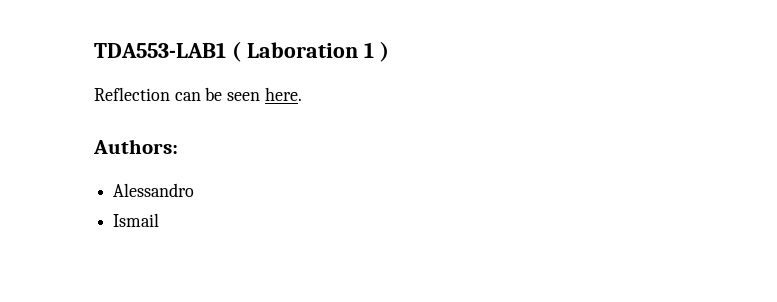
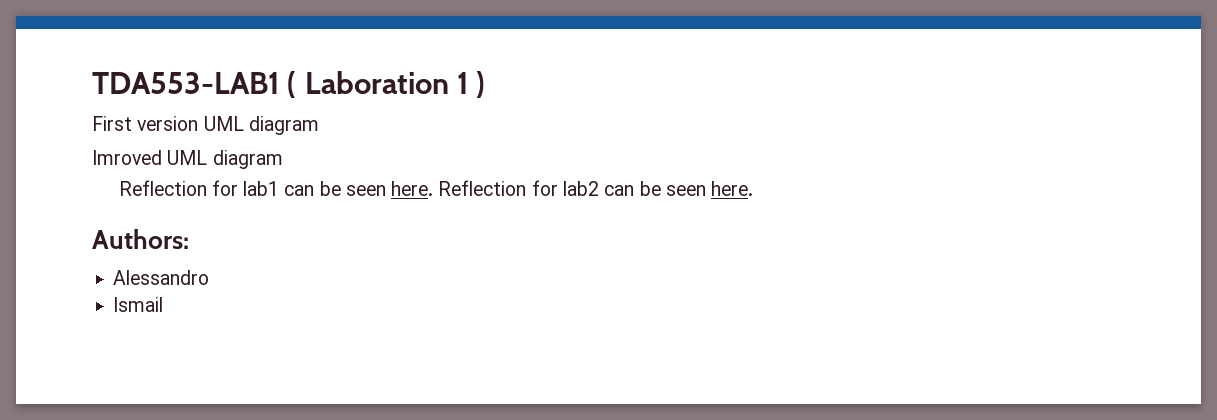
- Reflection can be seen here.
+ First version UML diagram
+ Imroved UML diagram
+ Reflection for lab1 can be seen here. Reflection for lab2 can be seen here.

